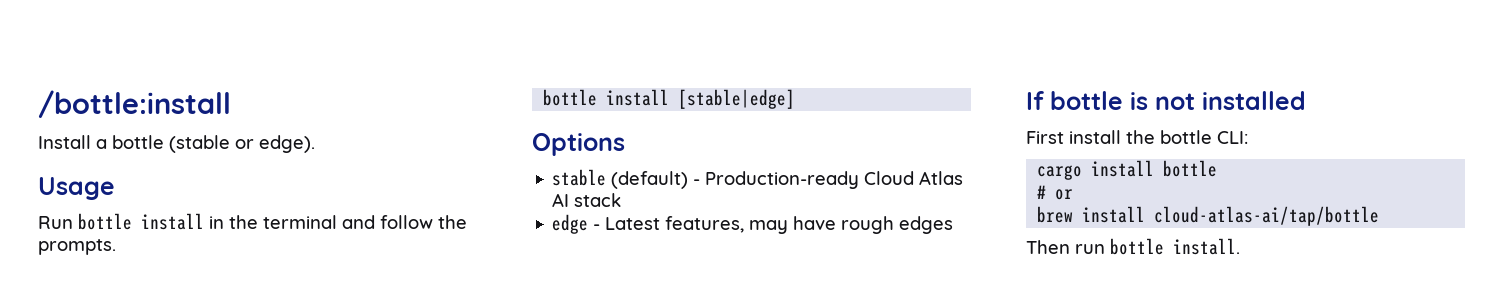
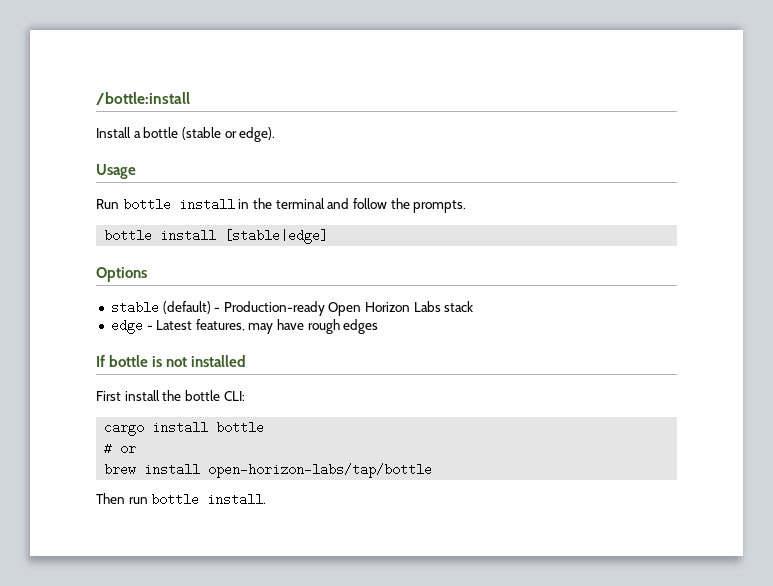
- stable (default) - Production-ready Cloud Atlas AI stack
+ stable (default) - Production-ready Open Horizon Labs stack
- brew install cloud-atlas-ai/tap/bottle
+ brew install open-horizon-labs/tap/bottle

